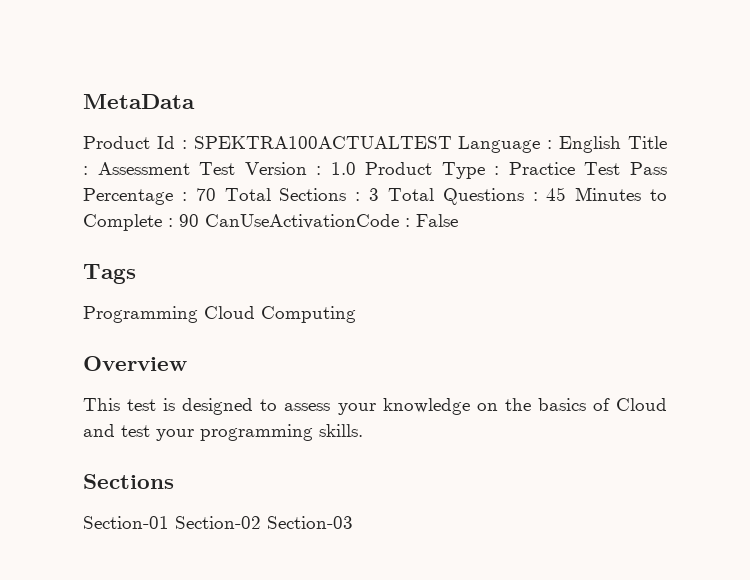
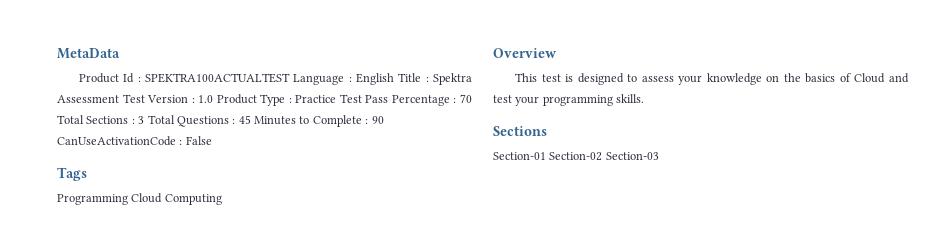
- Product Id : SPEKTRA100ACTUALTEST Language : English Title : Assessment Test Version : 1.0 Product Type : Practice Test Pass Percentage : 70 Total Sections : 3 Total Questions : 45 Minutes to Complete : 90 CanUseActivationCode : False
+ Product Id : SPEKTRA100ACTUALTEST Language : English Title : Spektra Assessment Test Version : 1.0 Product Type : Practice Test Pass Percentage : 70 Total Sections : 3 Total Questions : 45 Minutes to Complete : 90 CanUseActivationCode : False

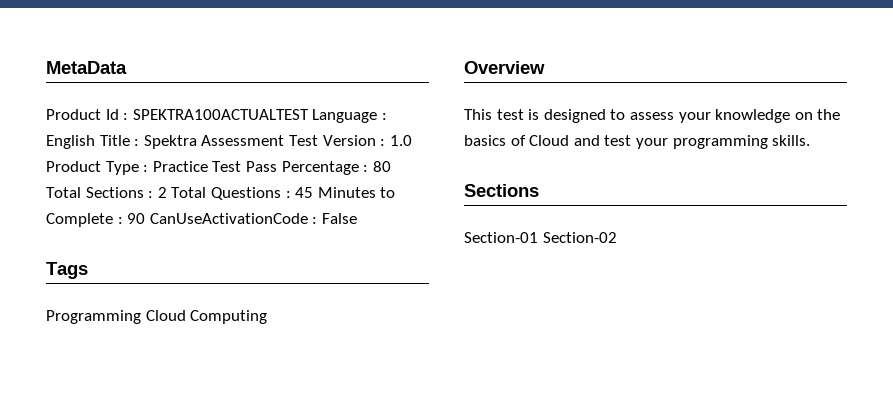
- Product Id : SPEKTRA100ACTUALTEST Language : English Title : Spektra Assessment Test Version : 1.0 Product Type : Practice Test Pass Percentage : 70 Total Sections : 3 Total Questions : 45 Minutes to Complete : 90 CanUseActivationCode : False
+ Product Id : SPEKTRA100ACTUALTEST Language : English Title : Spektra Assessment Test Version : 1.0 Product Type : Practice Test Pass Percentage : 80 Total Sections : 2 Total Questions : 45 Minutes to Complete : 90 CanUseActivationCode : False
- Section-01 Section-02 Section-03
+ Section-01 Section-02

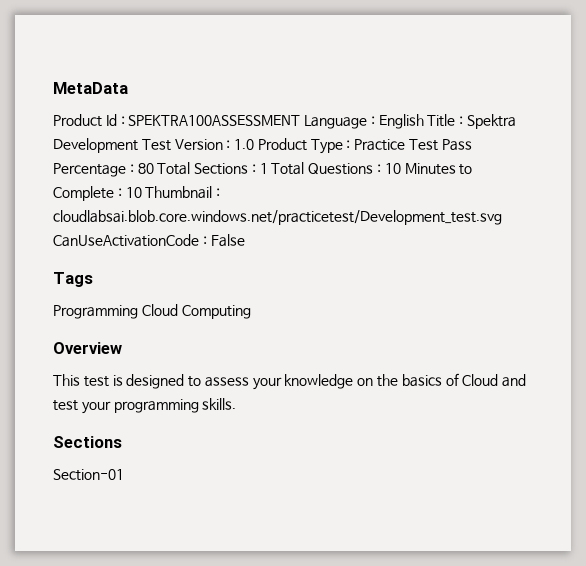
- Product Id : SPEKTRA100ACTUALTEST Language : English Title : Spektra Assessment Test Version : 1.0 Product Type : Practice Test Pass Percentage : 80 Total Sections : 2 Total Questions : 45 Minutes to Complete : 90 CanUseActivationCode : False
+ Product Id : SPEKTRA100ASSESSMENT Language : English Title : Spektra Development Test Version : 1.0 Product Type : Practice Test Pass Percentage : 80 Total Sections : 1 Total Questions : 10 Minutes to Complete : 10 Thumbnail : cloudlabsai.blob.core.windows.net/practicetest/Development_test.svg CanUseActivationCode : False
- Section-01 Section-02
+ Section-01

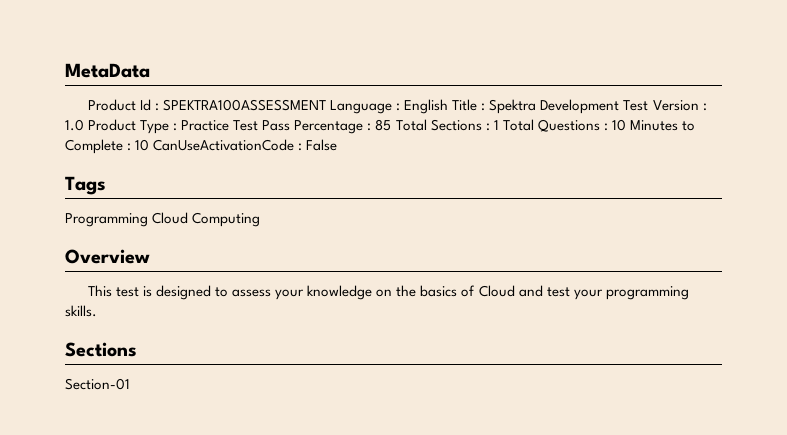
- Product Id : SPEKTRA100ASSESSMENT Language : English Title : Spektra Development Test Version : 1.0 Product Type : Practice Test Pass Percentage : 80 Total Sections : 1 Total Questions : 10 Minutes to Complete : 10 Thumbnail : cloudlabsai.blob.core.windows.net/practicetest/Development_test.svg CanUseActivationCode : False
+ Product Id : SPEKTRA100ASSESSMENT Language : English Title : Spektra Development Test Version : 1.0 Product Type : Practice Test Pass Percentage : 85 Total Sections : 1 Total Questions : 10 Minutes to Complete : 10 CanUseActivationCode : False

